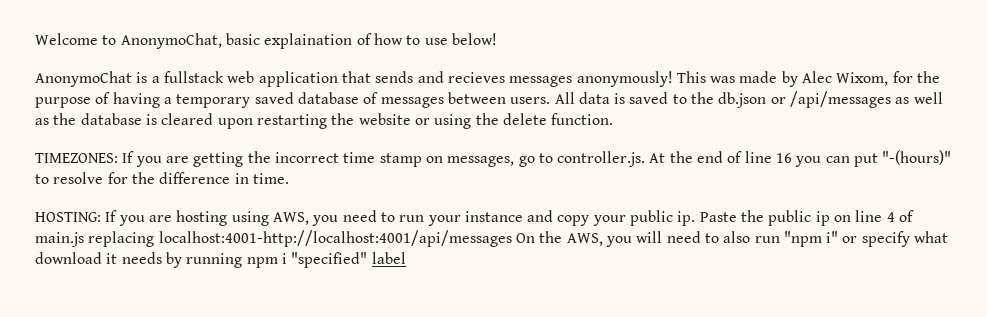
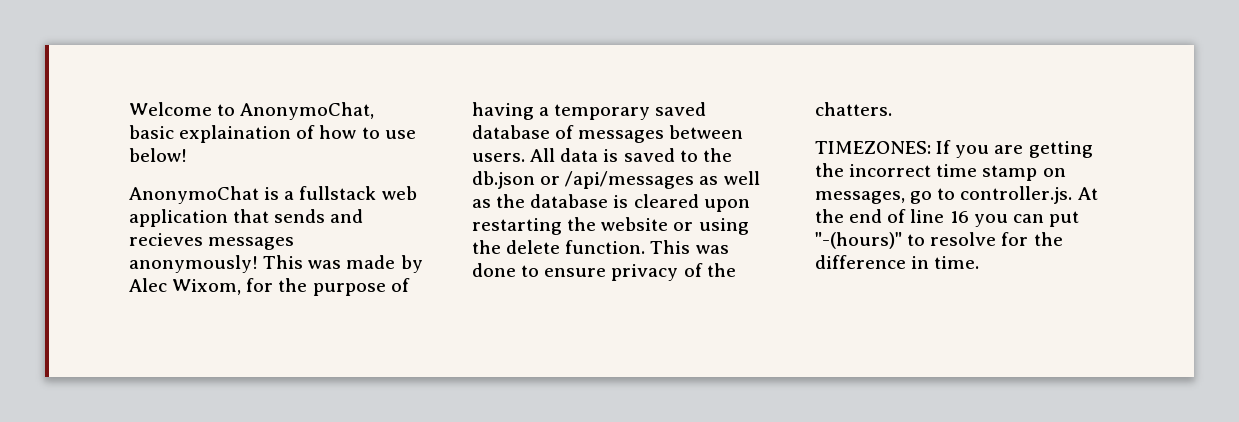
+ This was done to ensure privacy of the chatters.
- HOSTING: If you are hosting using AWS, you need to run your instance and copy your public ip. Paste the public ip on line 4 of main.js replacing localhost:4001-http://localhost:4001/api/messages On the AWS, you will need to also run "npm i" or specify what download it needs by running npm i "specified" label

